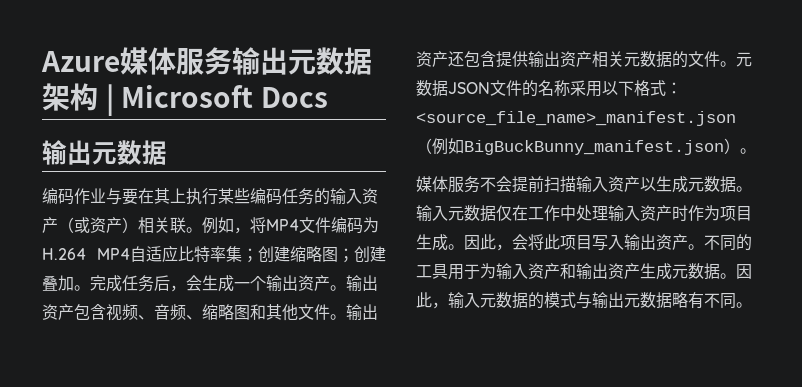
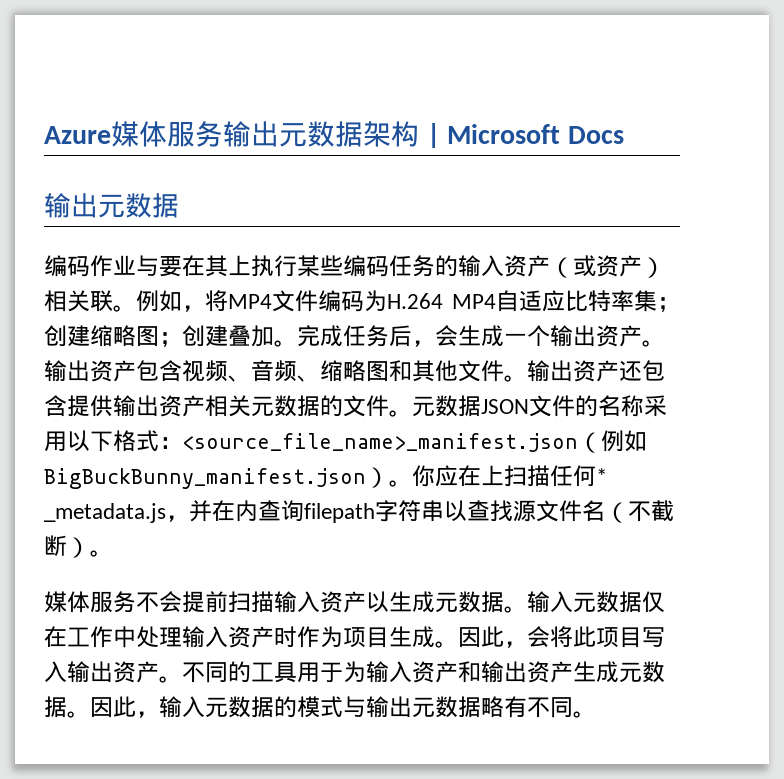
+ 你应在上扫描任何* _metadata.js，并在内查询filepath字符串以查找源文件名（不截断）。

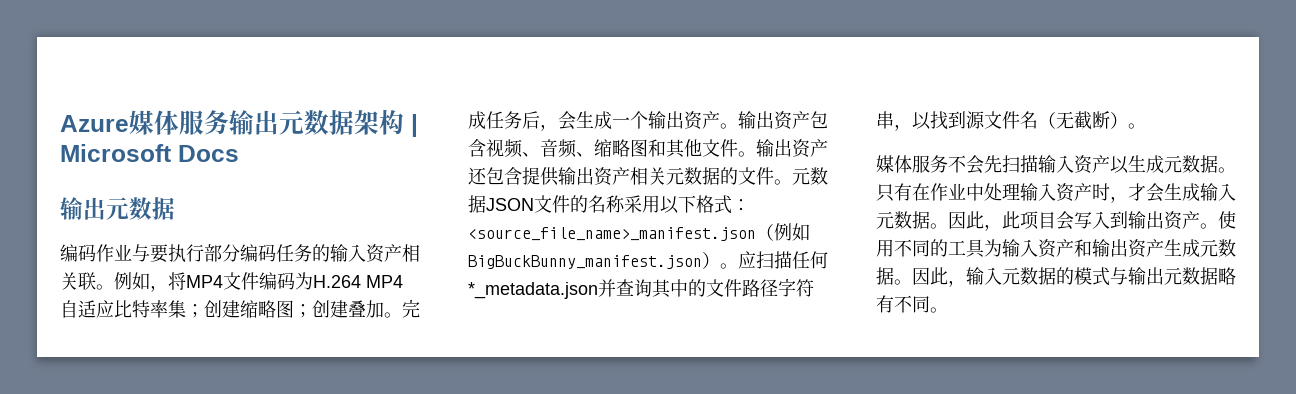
- 编码作业与要在其上执行某些编码任务的输入资产（或资产）相关联。
+ 编码作业与要执行部分编码任务的输入资产相关联。
- 你应在上扫描任何* _metadata.js，并在内查询filepath字符串以查找源文件名（不截断）。
+ 应扫描任何*_metadata.json并查询其中的文件路径字符串，以找到源文件名（无截断）。
- 媒体服务不会提前扫描输入资产以生成元数据。
+ 媒体服务不会先扫描输入资产以生成元数据。
- 输入元数据仅在工作中处理输入资产时作为项目生成。因此，会将此项目写入输出资产。不同的工具用于为输入资产和输出资产生成元数据。
+ 只有在作业中处理输入资产时，才会生成输入元数据。因此，此项目会写入到输出资产。使用不同的工具为输入资产和输出资产生成元数据。

